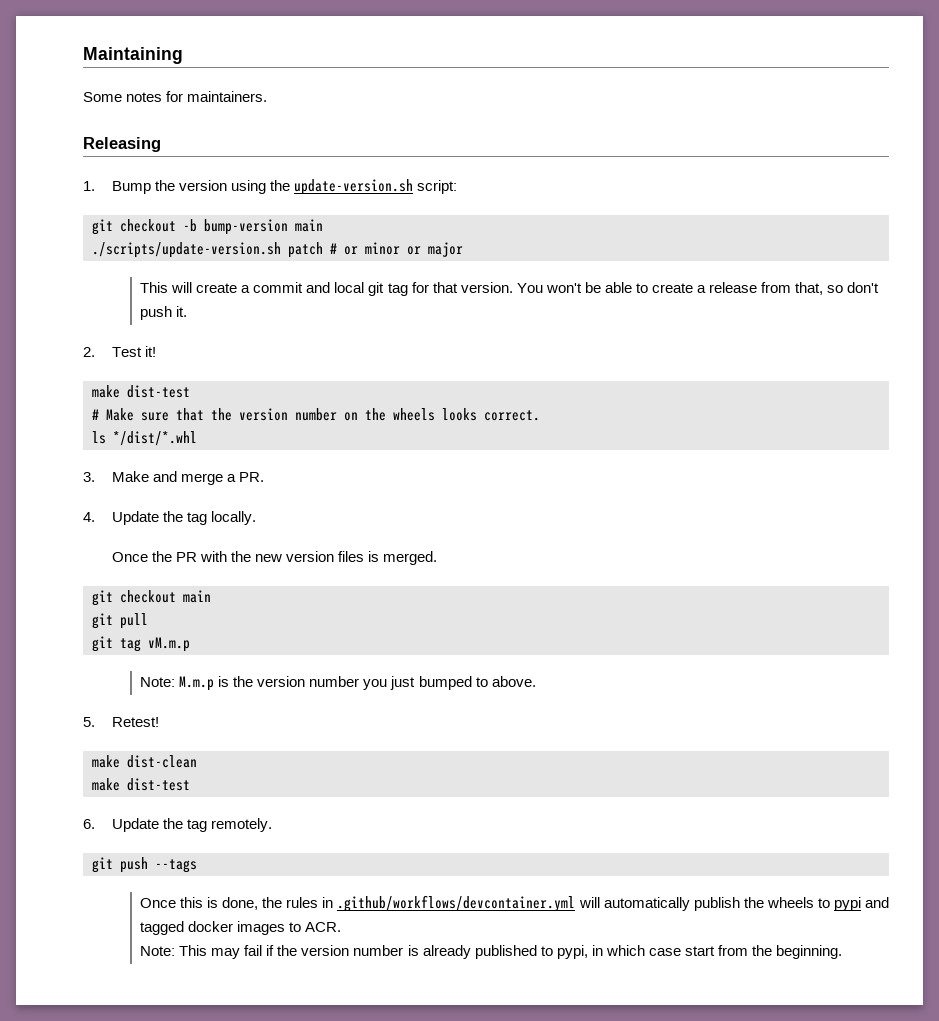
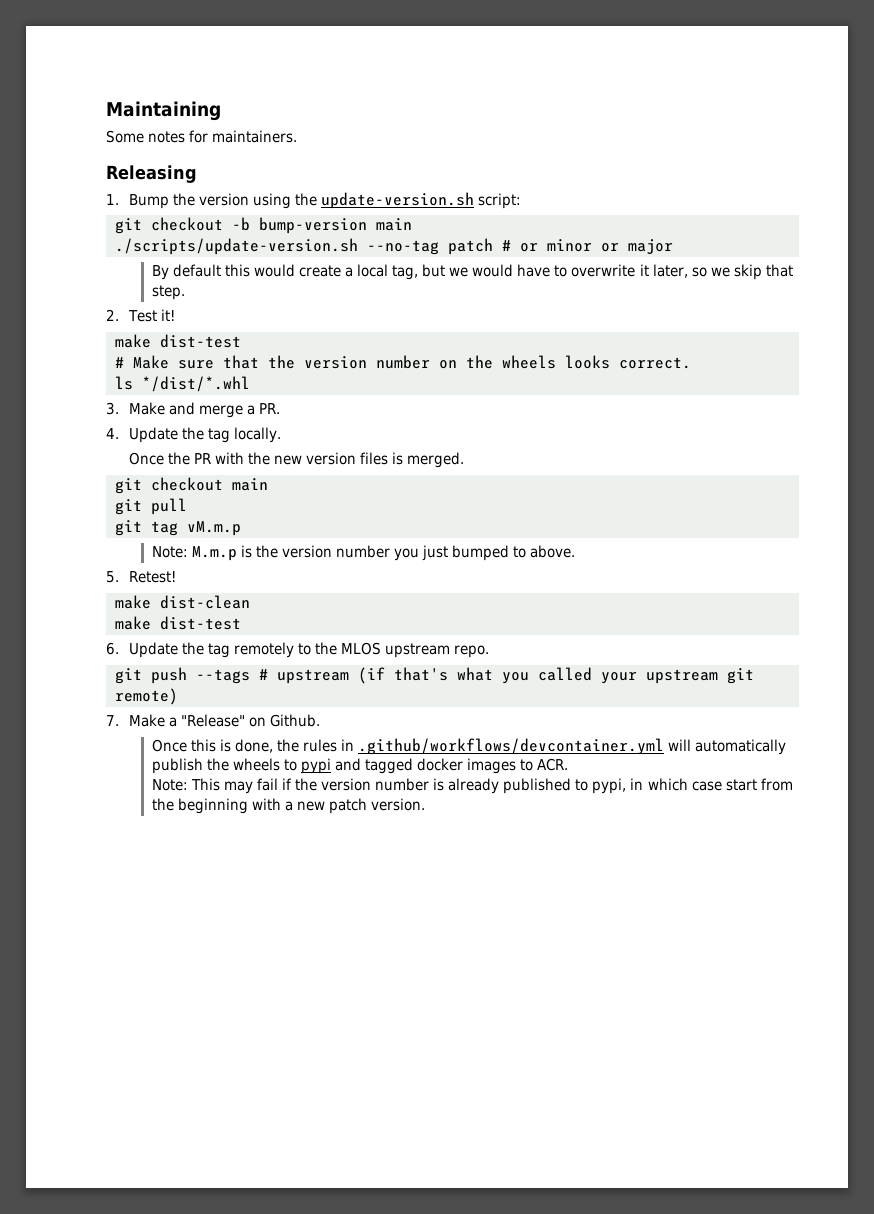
- ./scripts/update-version.sh patch # or minor or major
+ ./scripts/update-version.sh --no-tag patch # or minor or major
- This will create a commit and local git tag for that version. You won't be able to create a release from that, so don't push it.
+ By default this would create a local tag, but we would have to overwrite it later, so we skip that step.
- 6. Update the tag remotely.
- git push --tags
+ 6. Update the tag remotely to the MLOS upstream repo.
+ git push --tags # upstream (if that's what you called your upstream git remote)
+ 7. Make a "Release" on Github.
- Note: This may fail if the version number is already published to pypi, in which case start from the beginning.
+ Note: This may fail if the version number is already published to pypi, in which case start from the beginning with a new patch version.

